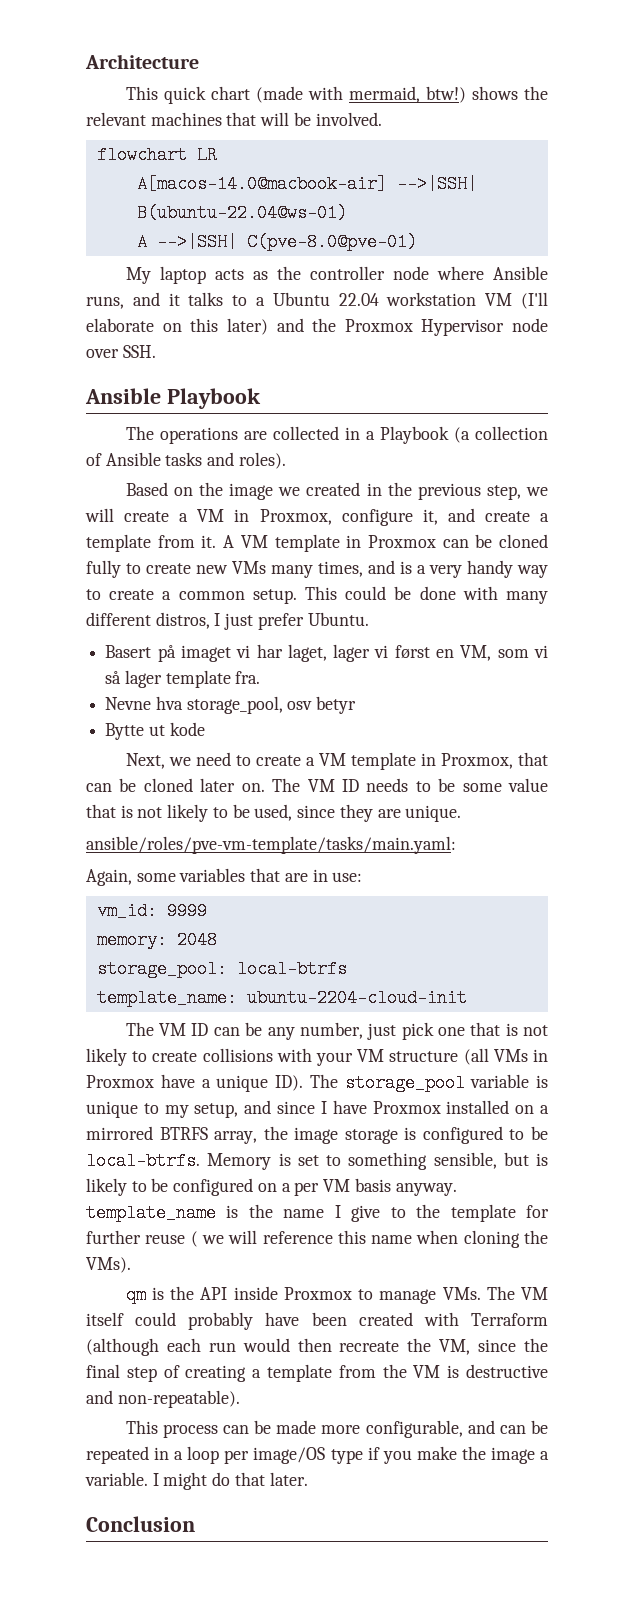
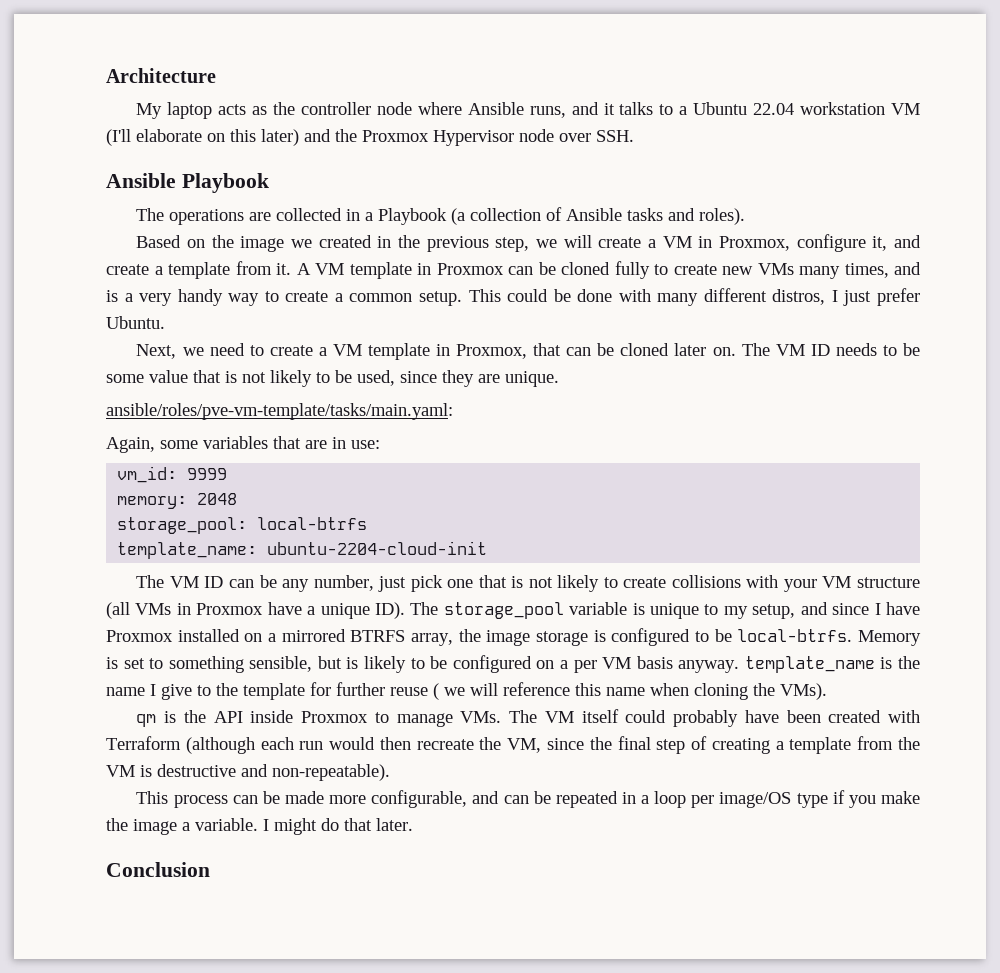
- This quick chart (made with mermaid, btw!) shows the relevant machines that will be involved.
- flowchart LR
- A[macos-14.0@macbook-air] -->|SSH| B(ubuntu-22.04@ws-01)
- A -->|SSH| C(pve-8.0@pve-01)
- Basert på imaget vi har laget, lager vi først en VM, som vi så lager template fra.
- Nevne hva storage_pool, osv betyr
- Bytte ut kode

